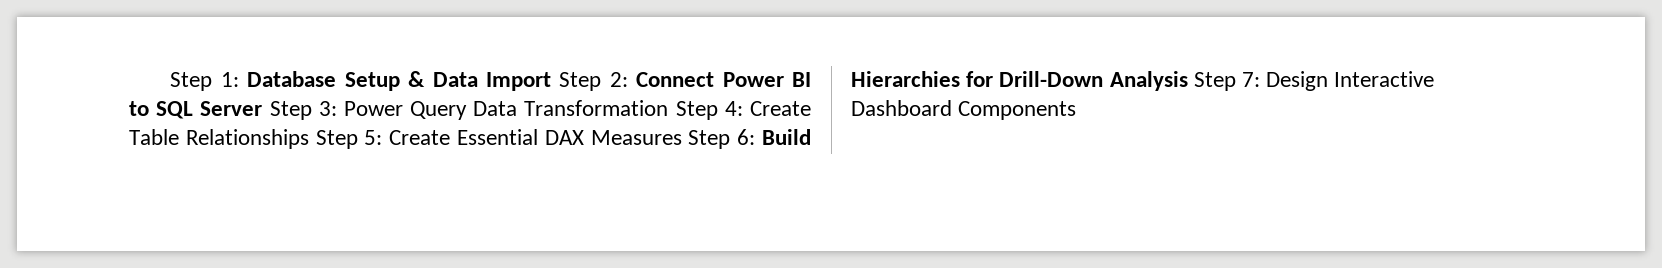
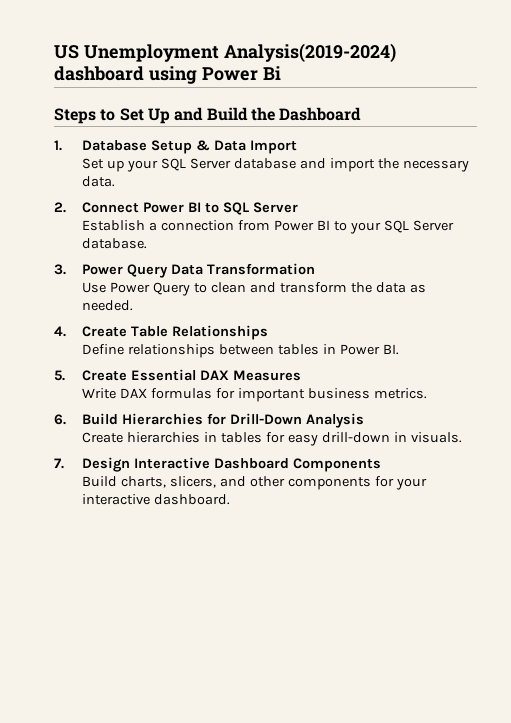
- Step 1: Database Setup & Data Import Step 2: Connect Power BI to SQL Server Step 3: Power Query Data Transformation Step 4: Create Table Relationships Step 5: Create Essential DAX Measures Step 6: Build Hierarchies for Drill-Down Analysis Step 7: Design Interactive Dashboard Components
+ US Unemployment Analysis(2019-2024) dashboard using Power Bi
+ Steps to Set Up and Build the Dashboard
+ 1. Database Setup & Data Import
+ Set up your SQL Server database and import the necessary data.
+ 2. Connect Power BI to SQL Server
+ Establish a connection from Power BI to your SQL Server database.
+ 3. Power Query Data Transformation
+ Use Power Query to clean and transform the data as needed.
+ 4. Create Table Relationships
+ Define relationships between tables in Power BI.
+ 5. Create Essential DAX Measures
+ Write DAX formulas for important business metrics.
+ 6. Build Hierarchies for Drill-Down Analysis
+ Create hierarchies in tables for easy drill-down in visuals.
+ 7. Design Interactive Dashboard Components
+ Build charts, slicers, and other components for your interactive dashboard.

